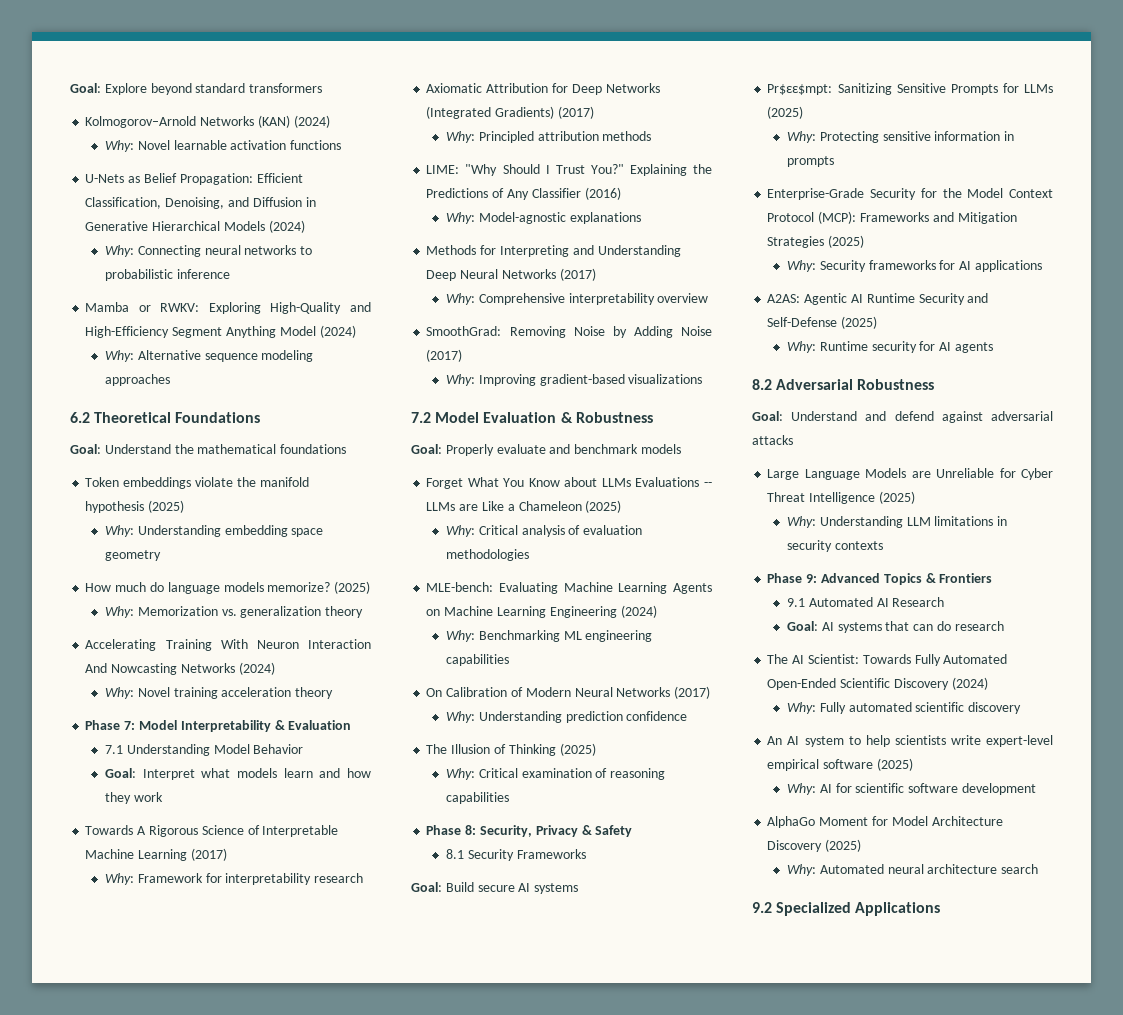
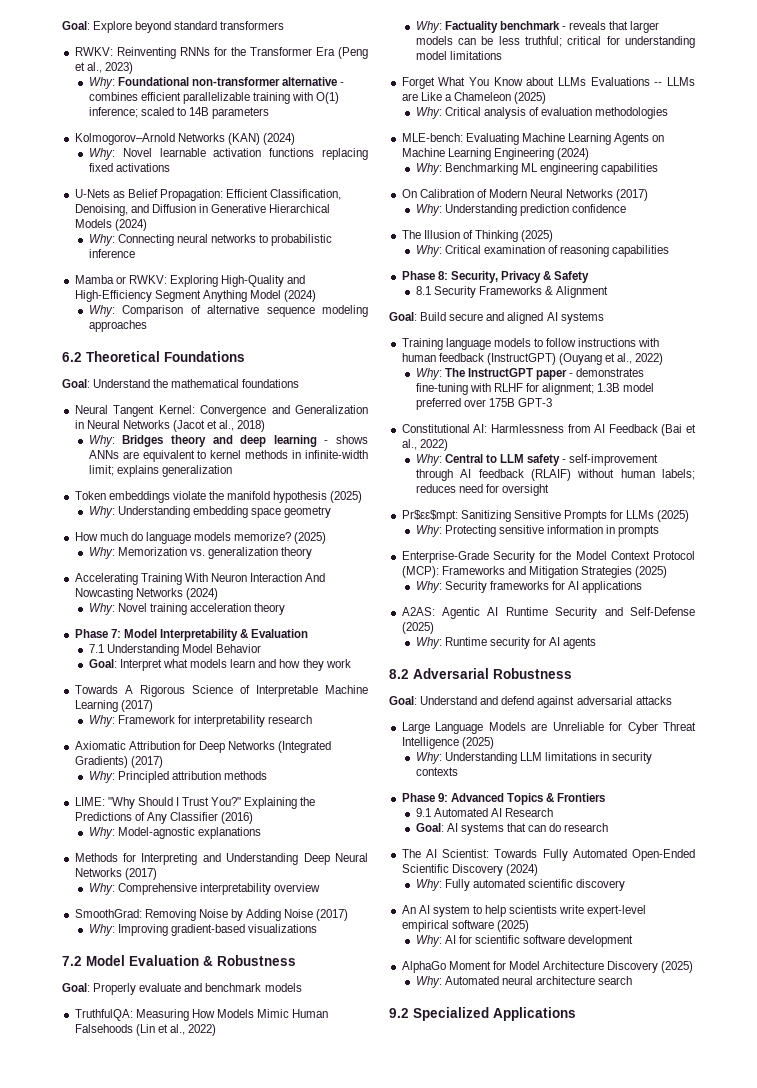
+ RWKV: Reinventing RNNs for the Transformer Era (Peng et al., 2023)
+ Why: Foundational non-transformer alternative - combines efficient parallelizable training with O(1) inference; scaled to 14B parameters
- Why: Novel learnable activation functions
+ Why: Novel learnable activation functions replacing fixed activations
- Why: Alternative sequence modeling approaches
+ Why: Comparison of alternative sequence modeling approaches
+ Neural Tangent Kernel: Convergence and Generalization in Neural Networks (Jacot et al., 2018)
+ Why: Bridges theory and deep learning - shows ANNs are equivalent to kernel methods in infinite-width limit; explains generalization
+ TruthfulQA: Measuring How Models Mimic Human Falsehoods (Lin et al., 2022)
+ Why: Factuality benchmark - reveals that larger models can be less truthful; critical for understanding model limitations
- 8.1 Security Frameworks
+ 8.1 Security Frameworks & Alignment
- Goal: Build secure AI systems
+ Goal: Build secure and aligned AI systems
+ Training language models to follow instructions with human feedback (InstructGPT) (Ouyang et al., 2022)
+ Why: The InstructGPT paper - demonstrates fine-tuning with RLHF for alignment; 1.3B model preferred over 175B GPT-3
+ Constitutional AI: Harmlessness from AI Feedback (Bai et al., 2022)
+ Why: Central to LLM safety - self-improvement through AI feedback (RLAIF) without human labels; reduces need for oversight

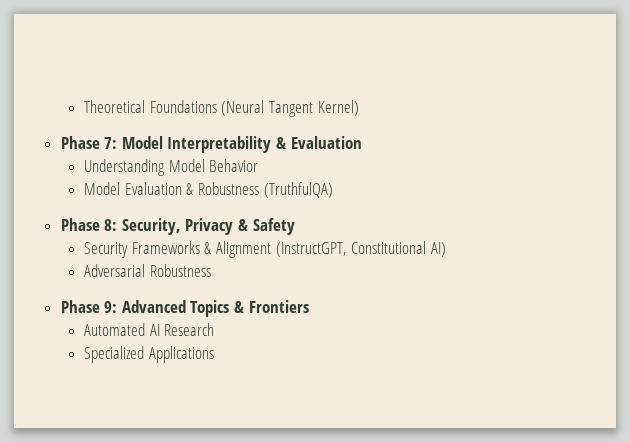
- Goal: Explore beyond standard transformers
- RWKV: Reinventing RNNs for the Transformer Era (Peng et al., 2023)
- Why: Foundational non-transformer alternative - combines efficient parallelizable training with O(1) inference; scaled to 14B parameters
- Kolmogorov–Arnold Networks (KAN) (2024)
- Why: Novel learnable activation functions replacing fixed activations
- U-Nets as Belief Propagation: Efficient Classification, Denoising, and Diffusion in Generative Hierarchical Models (2024)
- Why: Connecting neural networks to probabilistic inference
- Mamba or RWKV: Exploring High-Quality and High-Efficiency Segment Anything Model (2024)
- Why: Comparison of alternative sequence modeling approaches
- 6.2 Theoretical Foundations
- Goal: Understand the mathematical foundations
- Neural Tangent Kernel: Convergence and Generalization in Neural Networks (Jacot et al., 2018)
- Why: Bridges theory and deep learning - shows ANNs are equivalent to kernel methods in infinite-width limit; explains generalization
- Token embeddings violate the manifold hypothesis (2025)
- Why: Understanding embedding space geometry
- How much do language models memorize? (2025)
- Why: Memorization vs. generalization theory
- Accelerating Training With Neuron Interaction And Nowcasting Networks (2024)
- Why: Novel training acceleration theory
+ Theoretical Foundations (Neural Tangent Kernel)
- 7.1 Understanding Model Behavior
+ Understanding Model Behavior
- Goal: Interpret what models learn and how they work
- Towards A Rigorous Science of Interpretable Machine Learning (2017)
- Why: Framework for interpretability research
- Axiomatic Attribution for Deep Networks (Integrated Gradients) (2017)
- Why: Principled attribution methods
- LIME: "Why Should I Trust You?" Explaining the Predictions of Any Classifier (2016)
- Why: Model-agnostic explanations
- Methods for Interpreting and Understanding Deep Neural Networks (2017)
- Why: Comprehensive interpretability overview
- SmoothGrad: Removing Noise by Adding Noise (2017)
- Why: Improving gradient-based visualizations
- 7.2 Model Evaluation & Robustness
- Goal: Properly evaluate and benchmark models
- TruthfulQA: Measuring How Models Mimic Human Falsehoods (Lin et al., 2022)
- Why: Factuality benchmark - reveals that larger models can be less truthful; critical for understanding model limitations
- Forget What You Know about LLMs Evaluations -- LLMs are Like a Chameleon (2025)
- Why: Critical analysis of evaluation methodologies
- MLE-bench: Evaluating Machine Learning Agents on Machine Learning Engineering (2024)
- Why: Benchmarking ML engineering capabilities
- On Calibration of Modern Neural Networks (2017)
- Why: Understanding prediction confidence
- The Illusion of Thinking (2025)
- Why: Critical examination of reasoning capabilities
+ Model Evaluation & Robustness (TruthfulQA)
- 8.1 Security Frameworks & Alignment
- Goal: Build secure and aligned AI systems
- Training language models to follow instructions with human feedback (InstructGPT) (Ouyang et al., 2022)
- Why: The InstructGPT paper - demonstrates fine-tuning with RLHF for alignment; 1.3B model preferred over 175B GPT-3
- Constitutional AI: Harmlessness from AI Feedback (Bai et al., 2022)
- Why: Central to LLM safety - self-improvement through AI feedback (RLAIF) without human labels; reduces need for oversight
- Pr$εε$mpt: Sanitizing Sensitive Prompts for LLMs (2025)
- Why: Protecting sensitive information in prompts
- Enterprise-Grade Security for the Model Context Protocol (MCP): Frameworks and Mitigation Strategies (2025)
- Why: Security frameworks for AI applications
- A2AS: Agentic AI Runtime Security and Self-Defense (2025)
- Why: Runtime security for AI agents
- 8.2 Adversarial Robustness
- Goal: Understand and defend against adversarial attacks
- Large Language Models are Unreliable for Cyber Threat Intelligence (2025)
- Why: Understanding LLM limitations in security contexts
+ Security Frameworks & Alignment (InstructGPT, Constitutional AI)
+ Adversarial Robustness
- 9.1 Automated AI Research
+ Automated AI Research
- Goal: AI systems that can do research
- The AI Scientist: Towards Fully Automated Open-Ended Scientific Discovery (2024)
- Why: Fully automated scientific discovery
- An AI system to help scientists write expert-level empirical software (2025)
- Why: AI for scientific software development
- AlphaGo Moment for Model Architecture Discovery (2025)
- Why: Automated neural architecture search
- 9.2 Specialized Applications
+ Specialized Applications

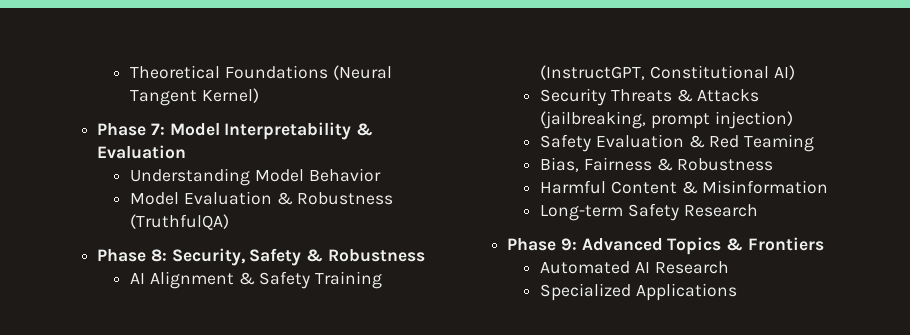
- Phase 8: Security, Privacy & Safety
- Security Frameworks & Alignment (InstructGPT, Constitutional AI)
- Adversarial Robustness
+ Phase 8: Security, Safety & Robustness
+ AI Alignment & Safety Training (InstructGPT, Constitutional AI)
+ Security Threats & Attacks (jailbreaking, prompt injection)
+ Safety Evaluation & Red Teaming
+ Bias, Fairness & Robustness
+ Harmful Content & Misinformation
+ Long-term Safety Research

